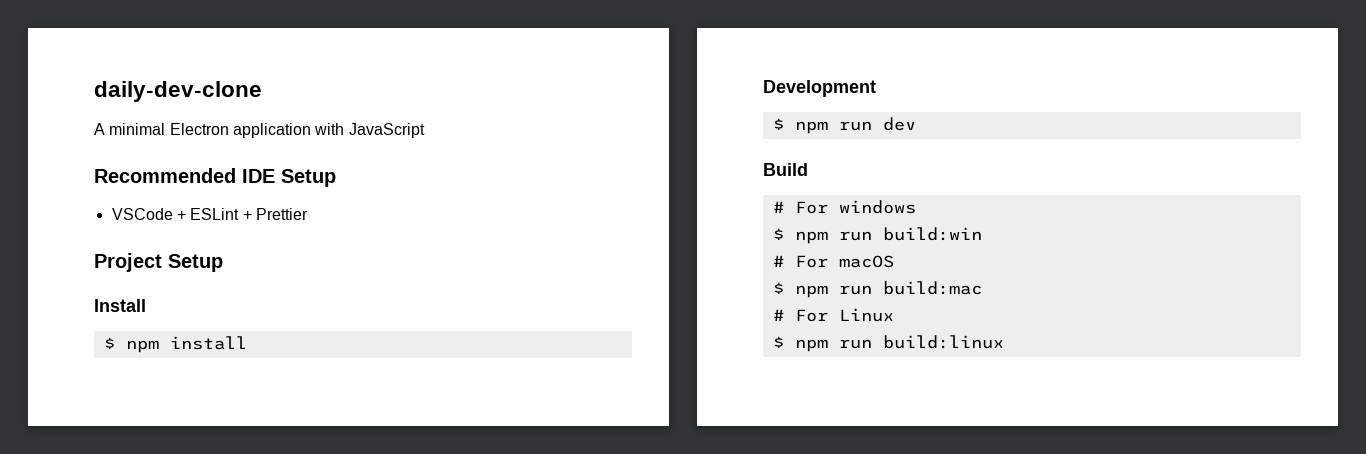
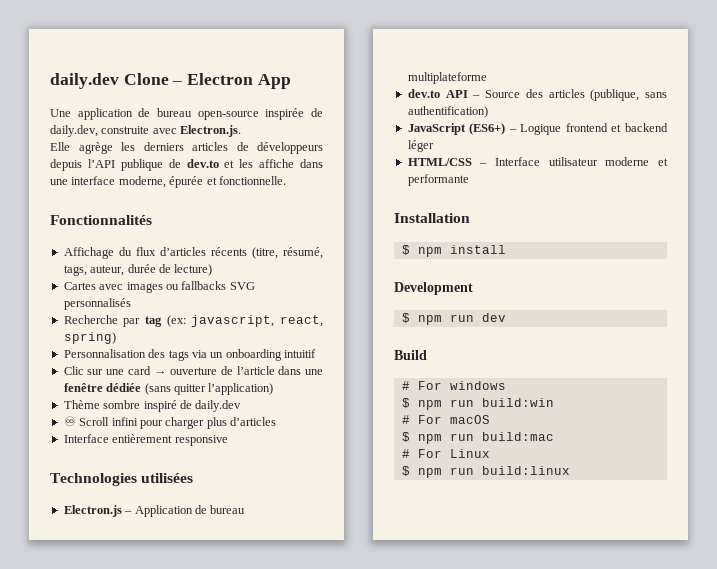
- daily-dev-clone
- A minimal Electron application with JavaScript
- Recommended IDE Setup
- VSCode + ESLint + Prettier
- Project Setup
- Install
+ daily.dev Clone – Electron App
+ Une application de bureau open-source inspirée de daily.dev, construite avec Electron.js.
+ Elle agrège les derniers articles de développeurs depuis l’API publique de dev.to et les affiche dans une interface moderne, épurée et fonctionnelle.
+ Fonctionnalités
+ Affichage du flux d’articles récents (titre, résumé, tags, auteur, durée de lecture)
+ Cartes avec images ou fallbacks SVG personnalisés
+ Recherche par tag (ex: javascript, react, spring)
+ Personnalisation des tags via un onboarding intuitif
+ Clic sur une card → ouverture de l’article dans une fenêtre dédiée (sans quitter l’application)
+ Thème sombre inspiré de daily.dev
+ ♾ Scroll infini pour charger plus d’articles
+ Interface entièrement responsive
+ Technologies utilisées
+ Electron.js – Application de bureau multiplateforme
+ dev.to API – Source des articles (publique, sans authentification)
+ JavaScript (ES6+) – Logique frontend et backend léger
+ HTML/CSS – Interface utilisateur moderne et performante
+ Installation

